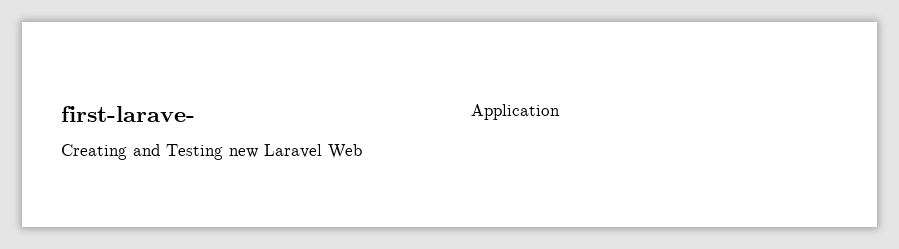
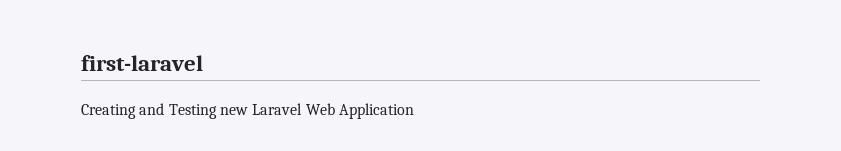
- first-larave-
+ first-laravel

